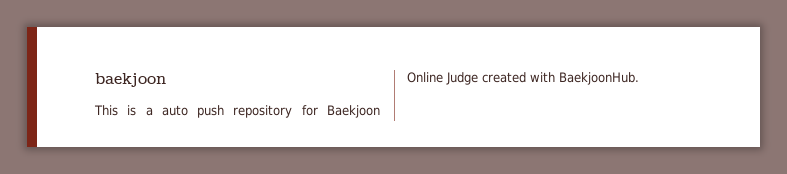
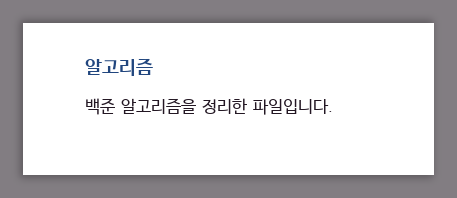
- baekjoon
- This is a auto push repository for Baekjoon Online Judge created with BaekjoonHub.
+ 알고리즘
+ 백준 알고리즘을 정리한 파일입니다.

